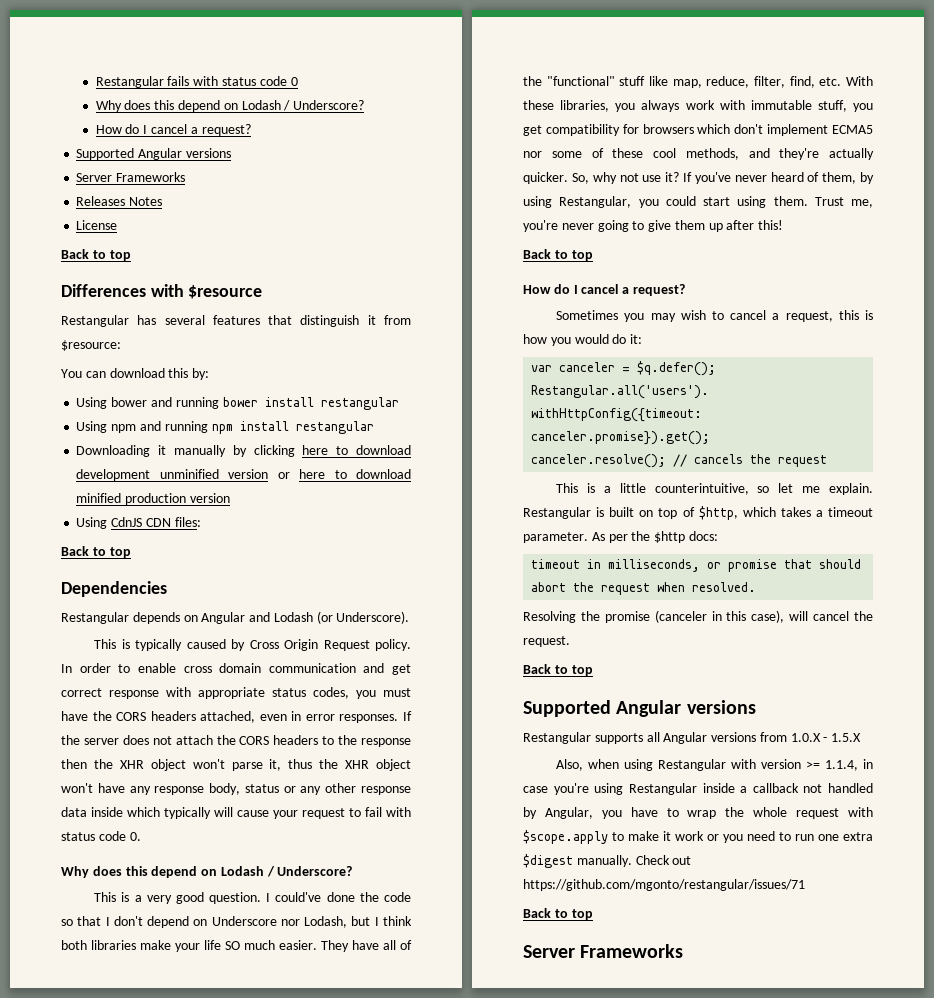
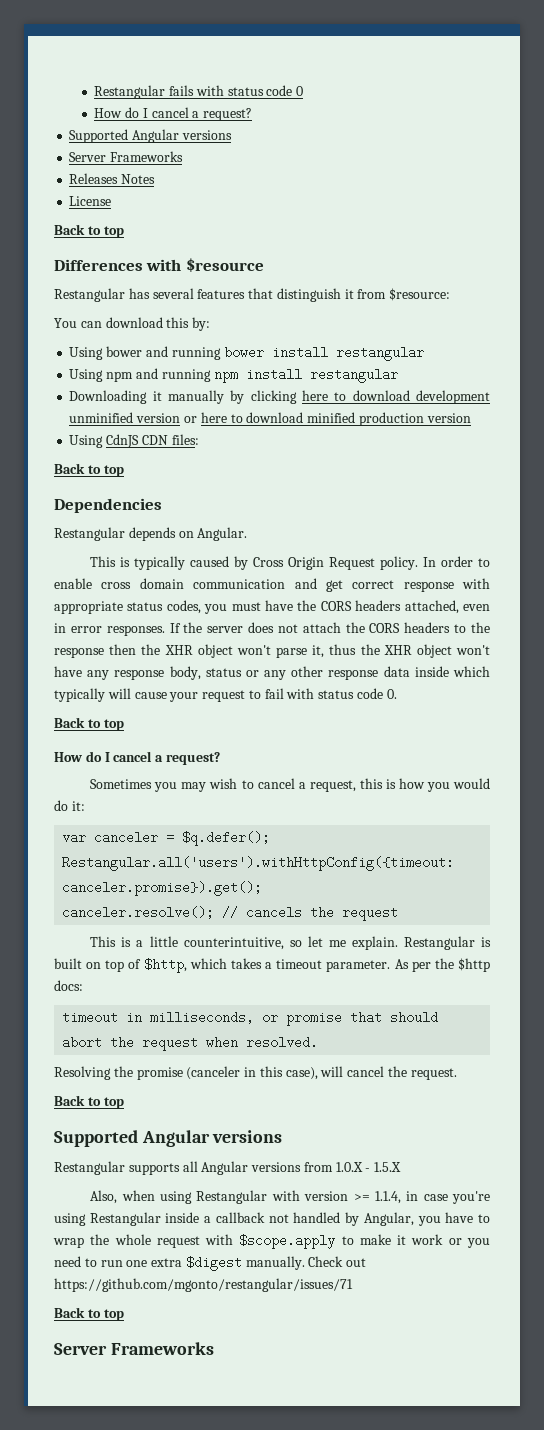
  Restangular fails with status code 0
- Why does this depend on Lodash / Underscore?
- Restangular depends on Angular and Lodash (or Underscore).
+ Restangular depends on Angular.
  If the server does not attach the CORS headers to the response then the XHR object won't parse it, thus the XHR object won't have any response body, status or any other response data inside which typically will cause your request to fail with status code 0.
- Why does this depend on Lodash / Underscore?
- This is a very good question. I could've done the code so that I don't depend on Underscore nor Lodash, but I think both libraries make your life SO much easier. They have all of the "functional" stuff like map, reduce, filter, find, etc. With these libraries, you always work with immutable stuff, you get compatibility for browsers which don't implement ECMA5 nor some of these cool methods, and they're actually quicker. So, why not use it? If you've never heard of them, by using Restangular, you could start using them. Trust me, you're never going to give them up after this!

